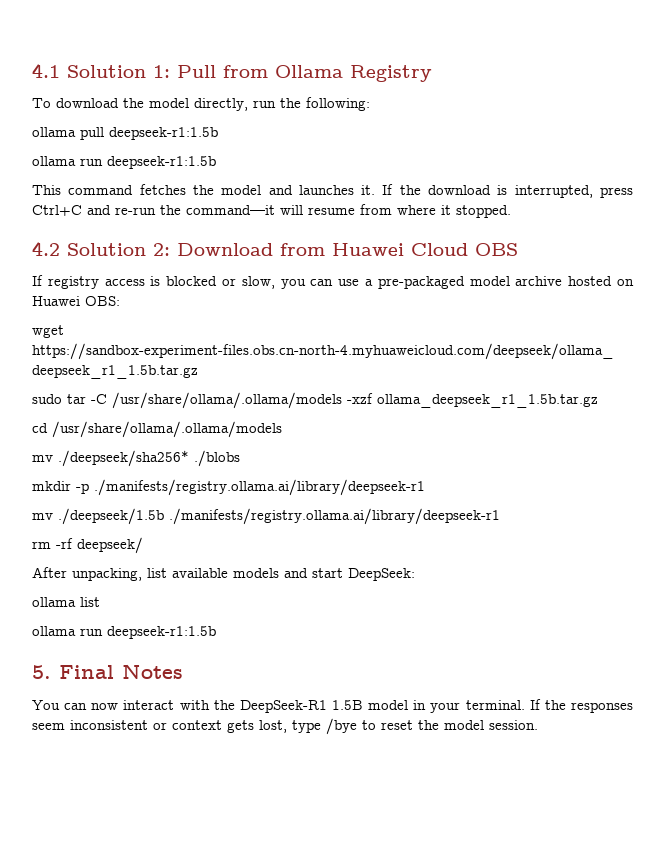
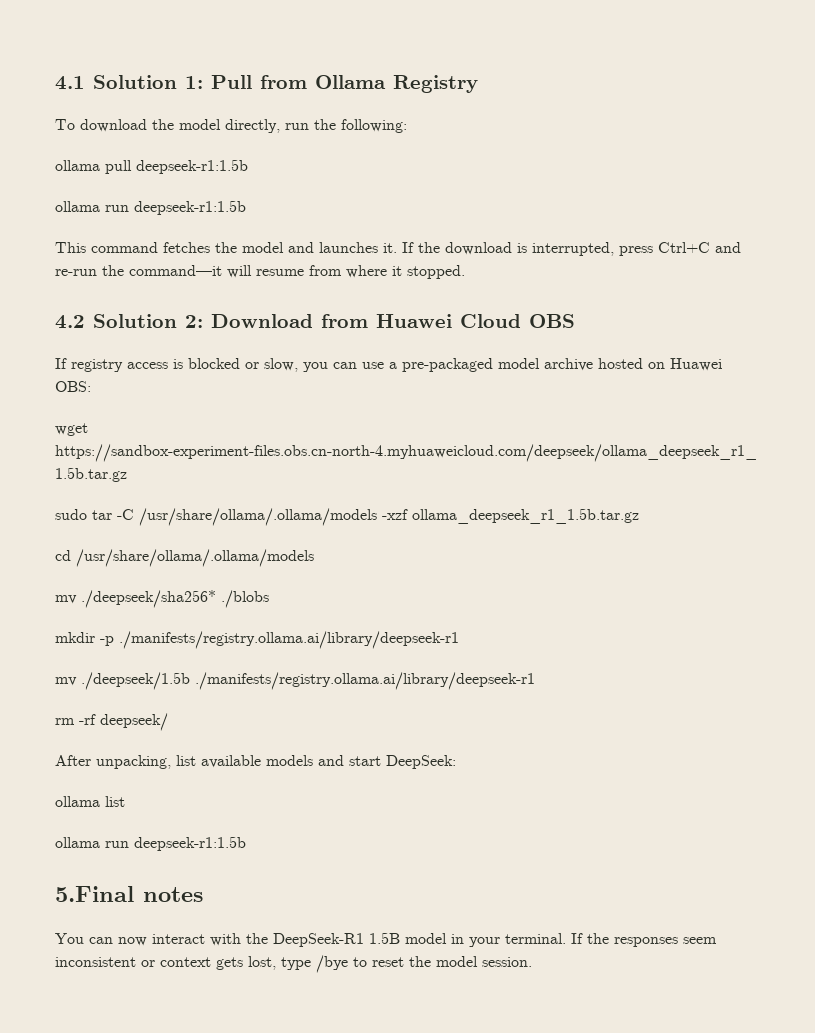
- 5. Final Notes
+ 5.Final notes

